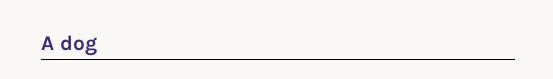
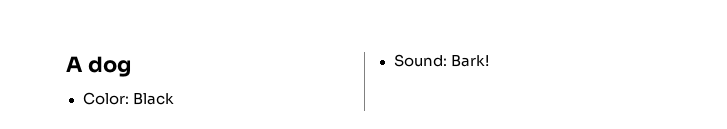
+ Color: Black
+ Sound: Bark!

